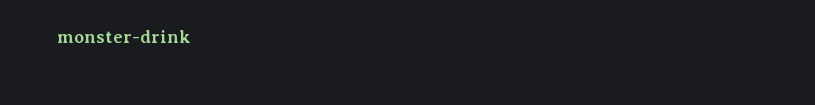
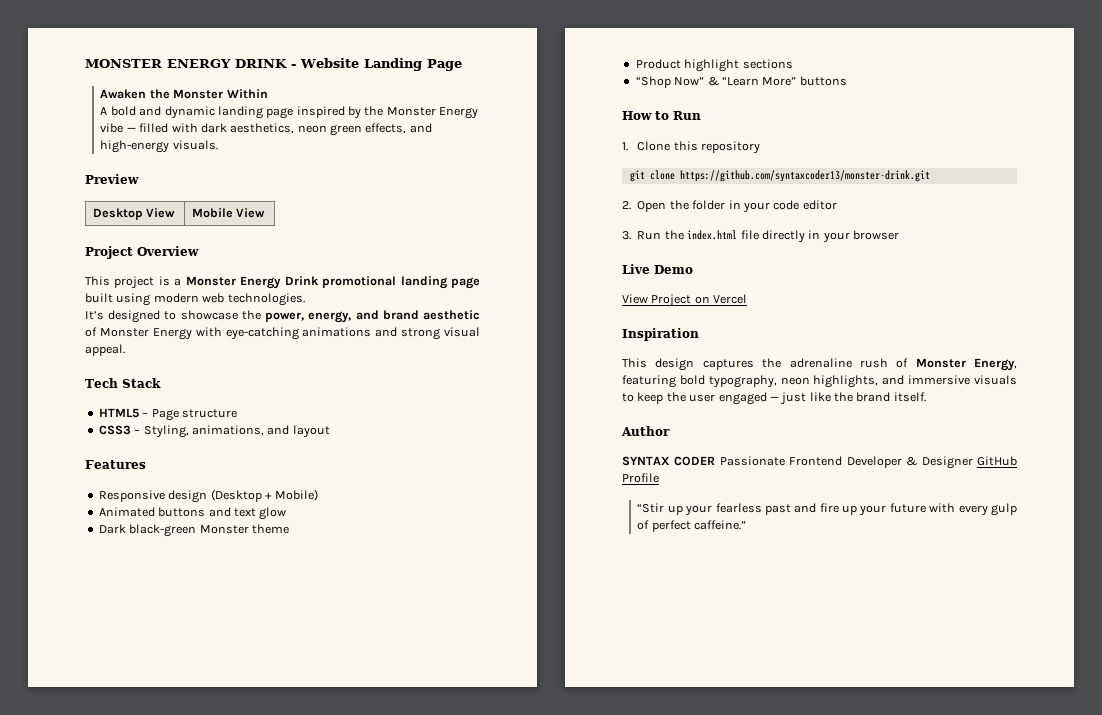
- monster-drink
+ MONSTER ENERGY DRINK - Website Landing Page
+ Awaken the Monster Within
+ A bold and dynamic landing page inspired by the Monster Energy vibe — filled with dark aesthetics, neon green effects, and high-energy visuals.
+ Preview
+ Desktop View | Mobile View
+ Project Overview
+ This project is a Monster Energy Drink promotional landing page built using modern web technologies.
+ It’s designed to showcase the power, energy, and brand aesthetic of Monster Energy with eye-catching animations and strong visual appeal.
+ Tech Stack
+ HTML5 – Page structure
+ CSS3 – Styling, animations, and layout
+ Features
+ Responsive design (Desktop + Mobile)
+ Animated buttons and text glow
+ Dark black-green Monster theme
+ Product highlight sections
+ “Shop Now” & “Learn More” buttons
+ How to Run
+ 1. Clone this repository
+ git clone https://github.com/syntaxcoder13/monster-drink.git
+ 2. Open the folder in your code editor
+ 3. Run the index.html file directly in your browser
+ Live Demo
+ View Project on Vercel
+ Inspiration
+ This design captures the adrenaline rush of Monster Energy, featuring bold typography, neon highlights, and immersive visuals to keep the user engaged — just like the brand itself.
+ Author
+ SYNTAX CODER Passionate Frontend Developer & Designer GitHub Profile
+ “Stir up your fearless past and fire up your future with every gulp of perfect caffeine.”

